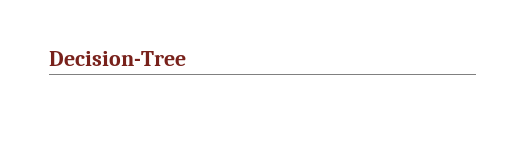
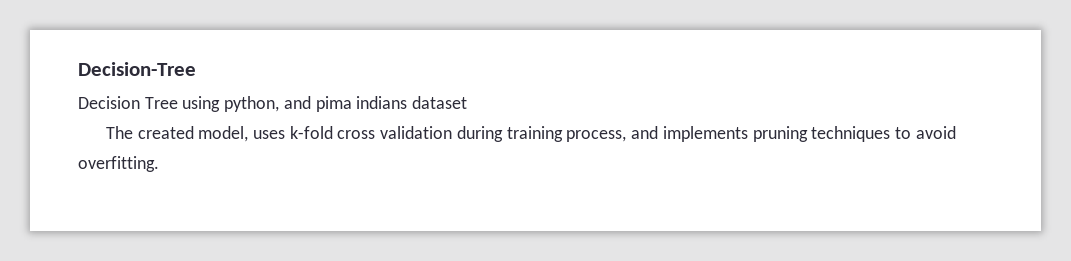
+ Decision Tree using python, and pima indians dataset
+ The created model, uses k-fold cross validation during training process, and implements pruning techniques to avoid overfitting.

